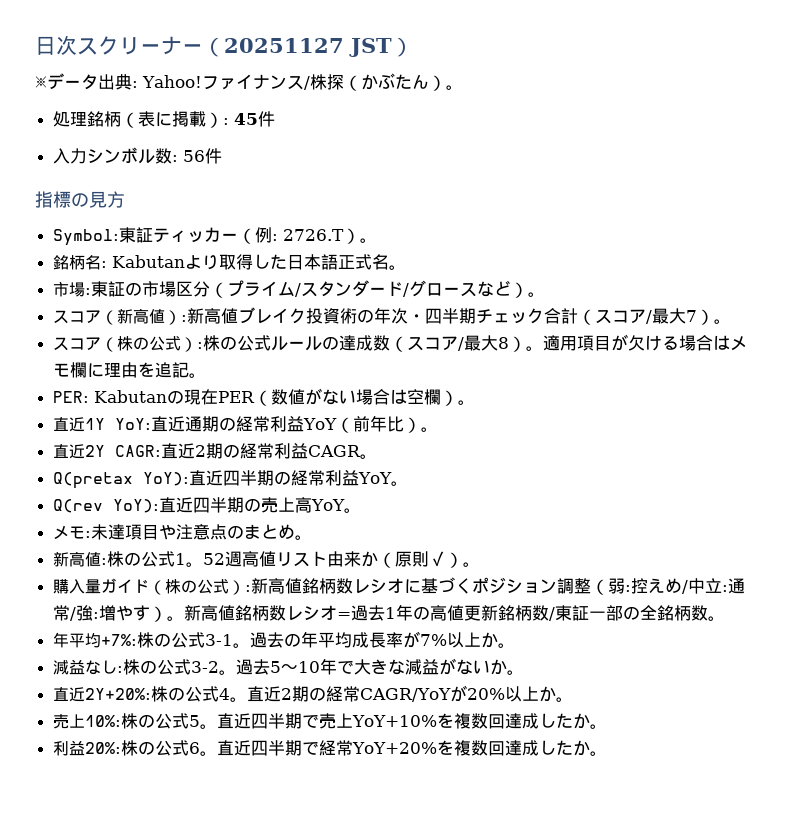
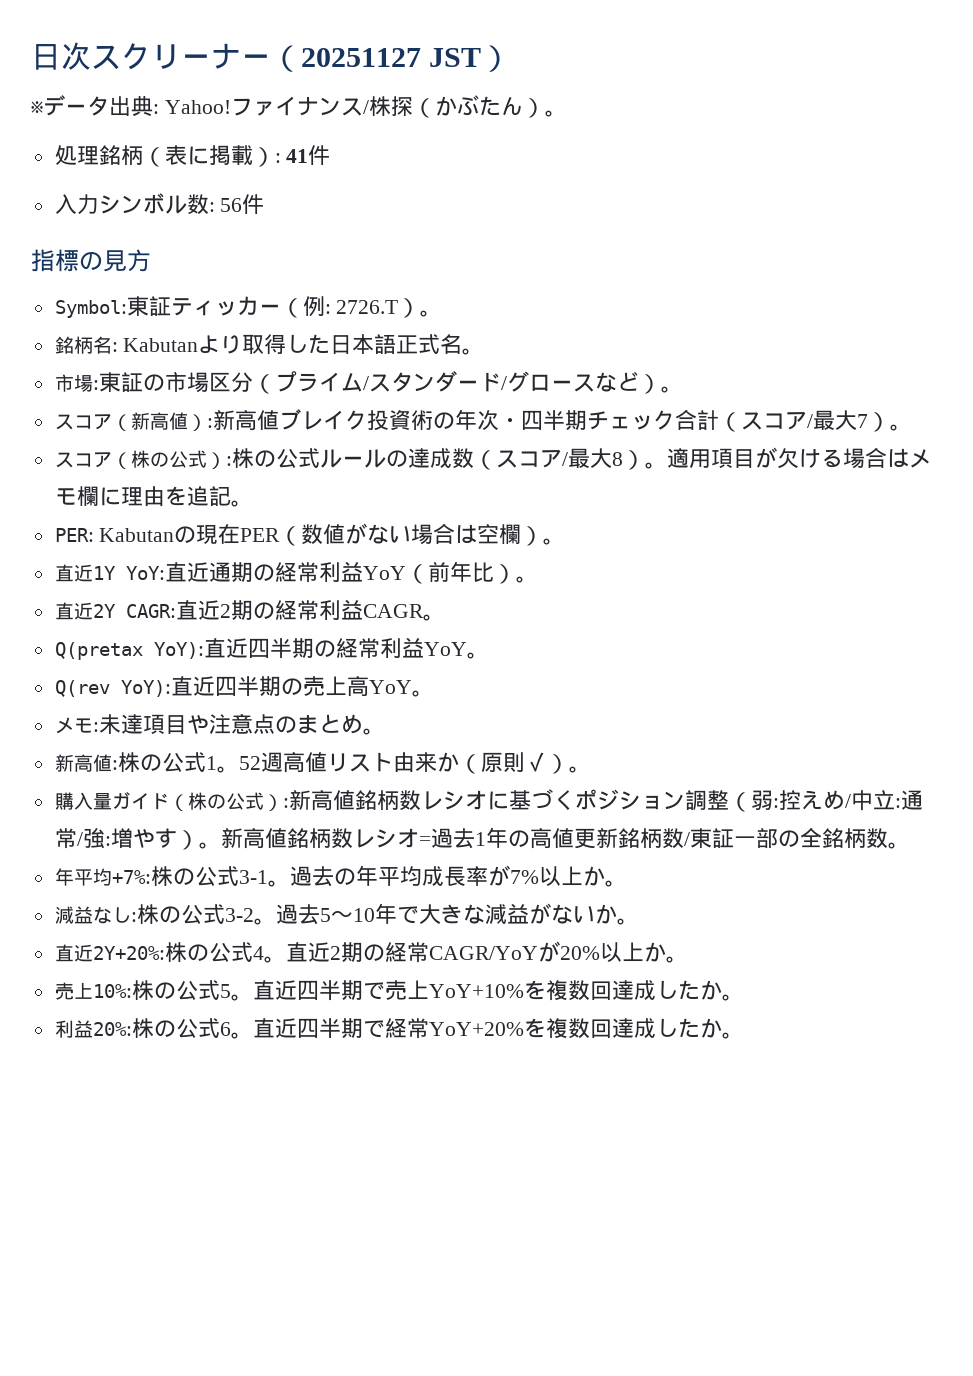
- 処理銘柄（表に掲載）: 45件
+ 処理銘柄（表に掲載）: 41件

